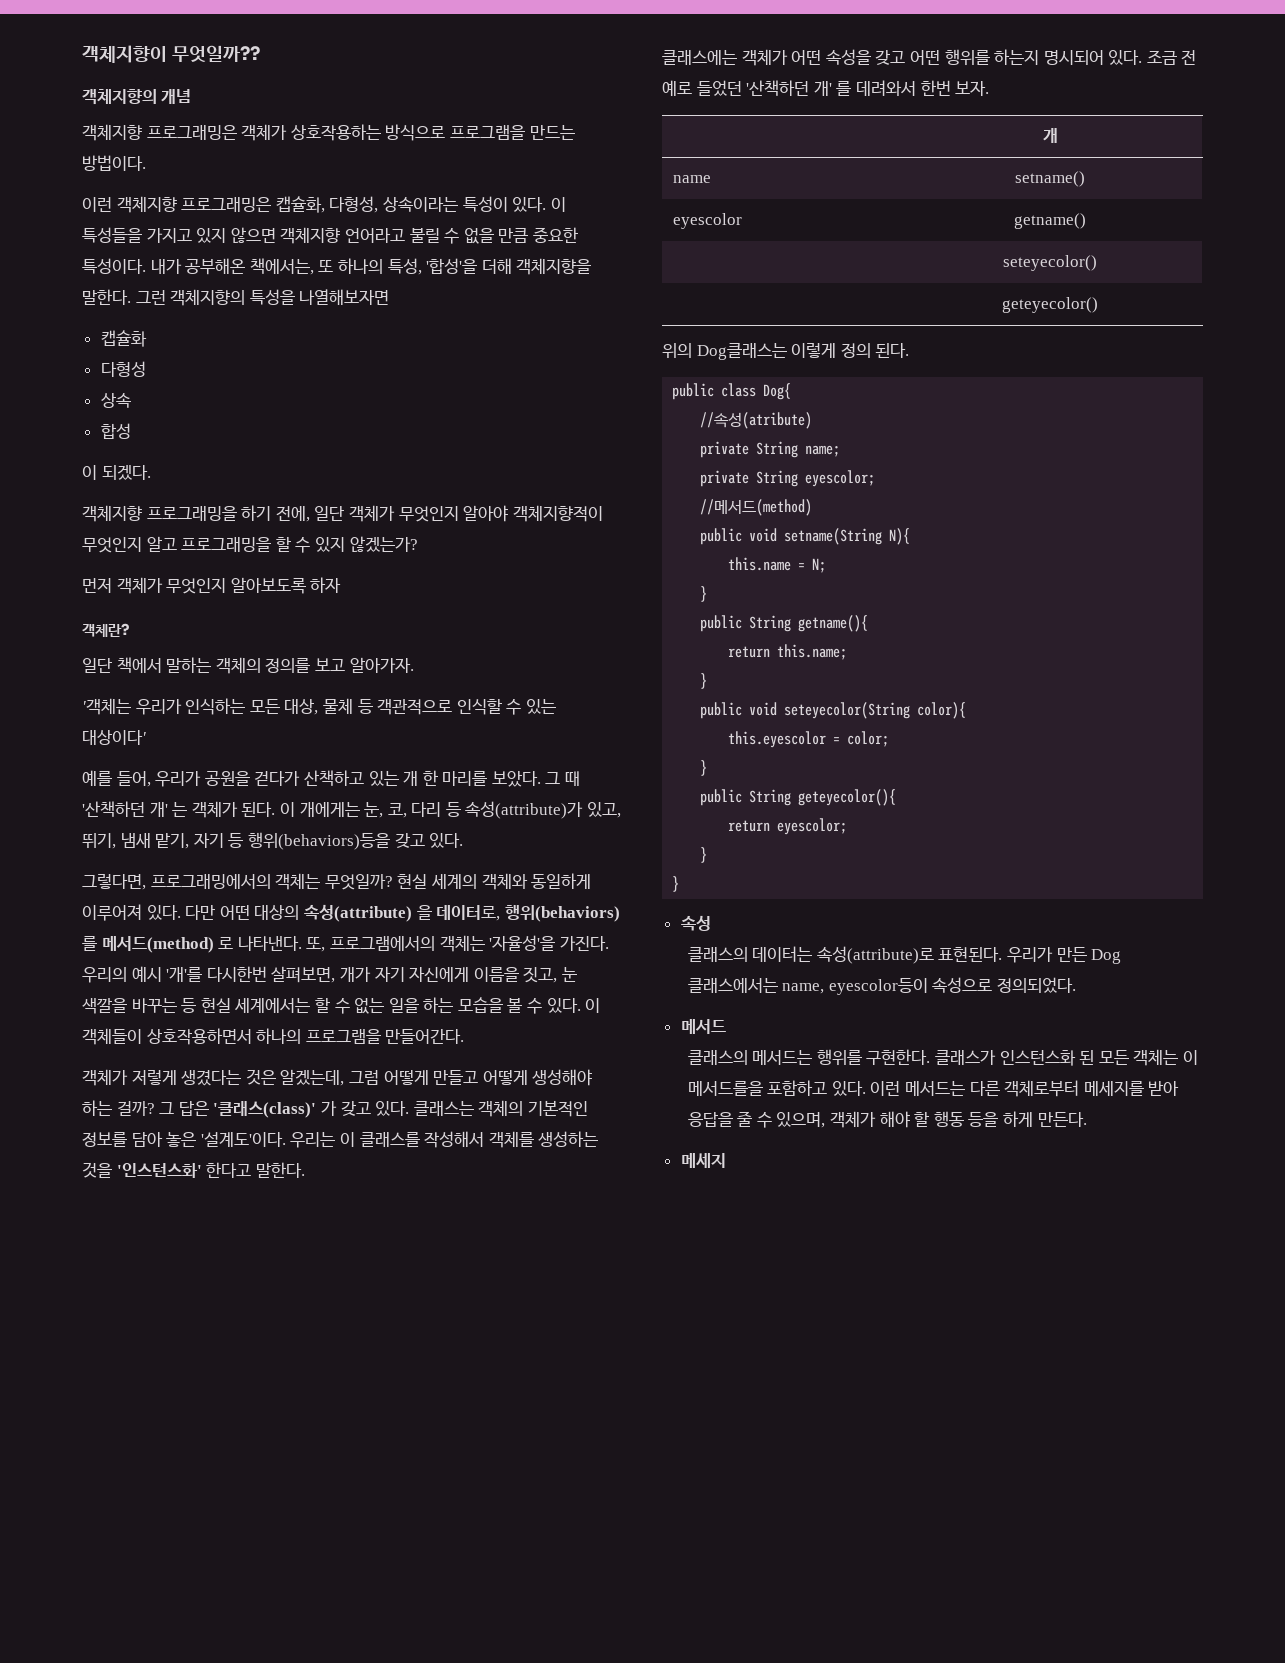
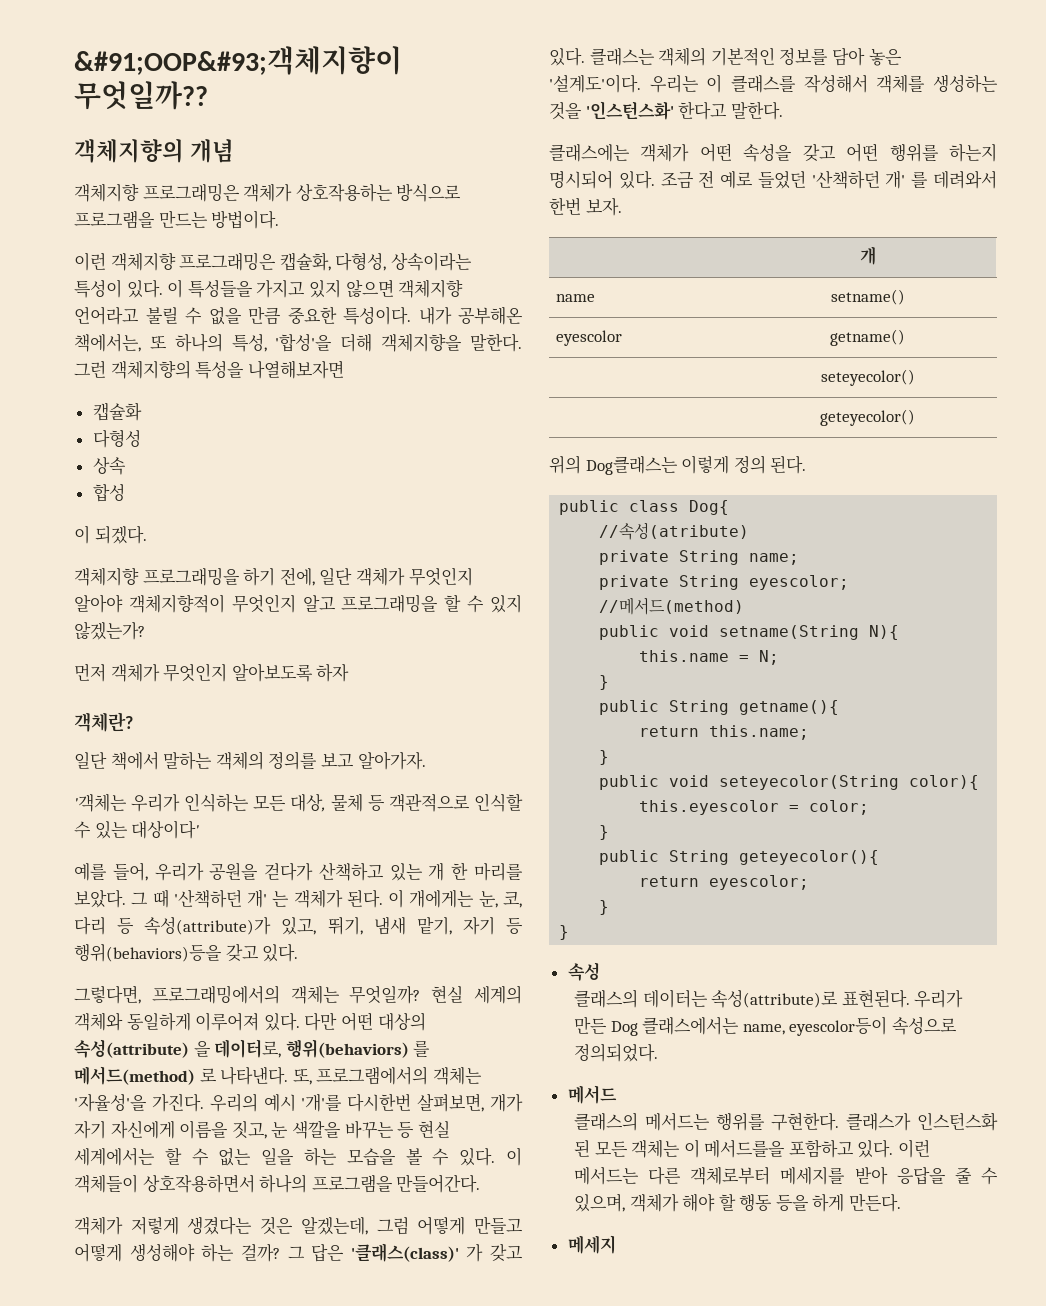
- 객체지향이 무엇일까??
+ &#91;OOP&#93;객체지향이 무엇일까??

